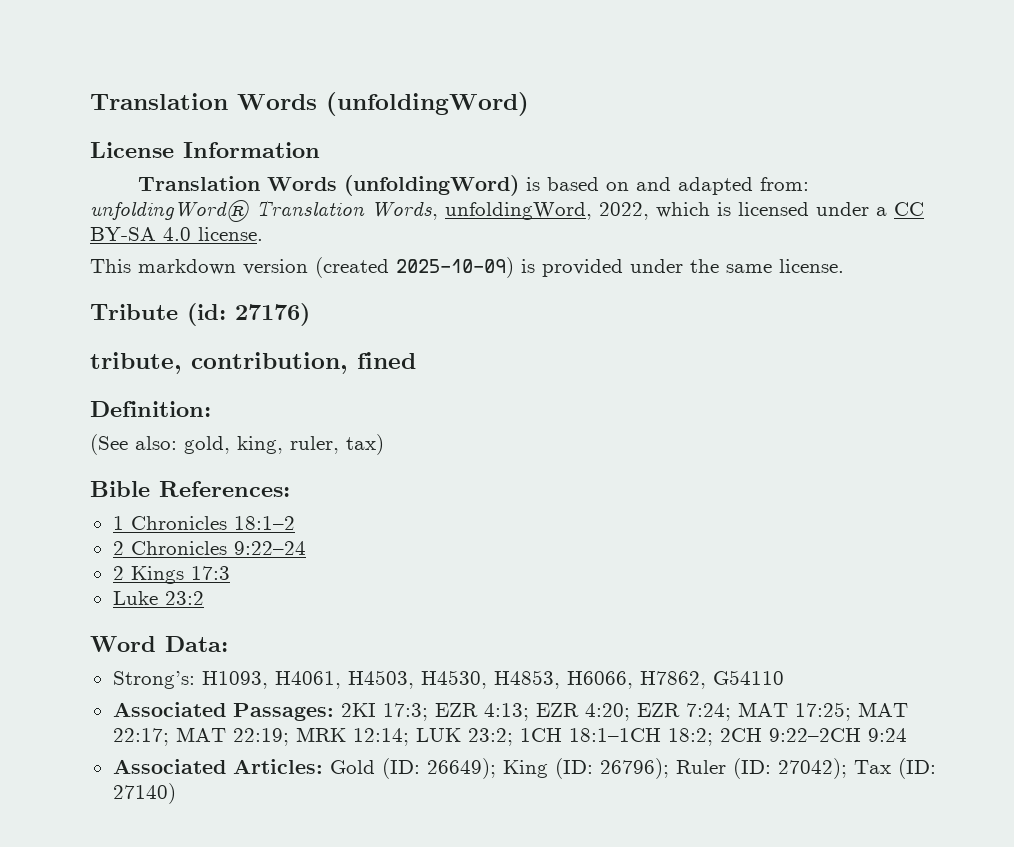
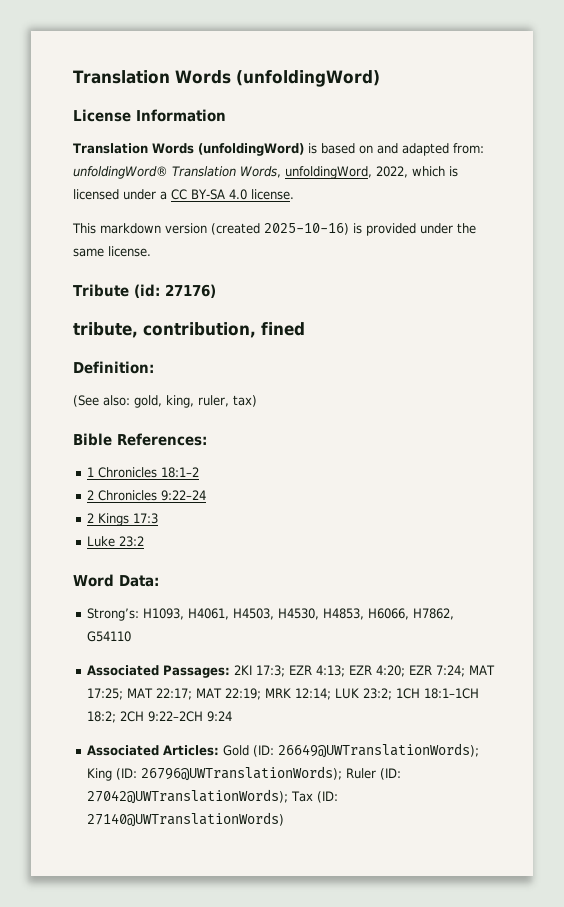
- This markdown version (created 2025-10-09) is provided under the same license.
+ This markdown version (created 2025-10-16) is provided under the same license.
- Associated Articles: Gold (ID: 26649); King (ID: 26796); Ruler (ID: 27042); Tax (ID: 27140)
+ Associated Articles: Gold (ID: 26649@UWTranslationWords); King (ID: 26796@UWTranslationWords); Ruler (ID: 27042@UWTranslationWords); Tax (ID: 27140@UWTranslationWords)

